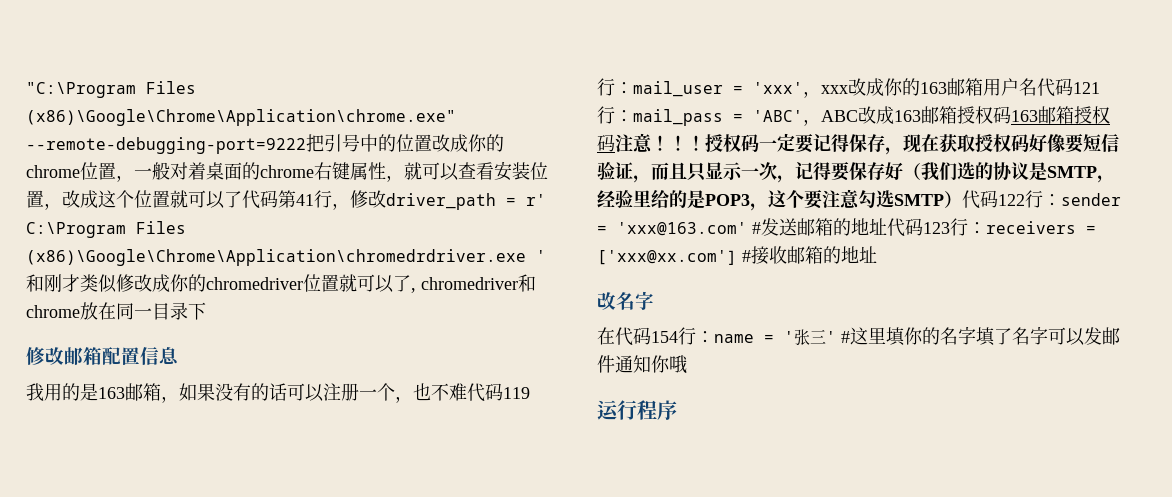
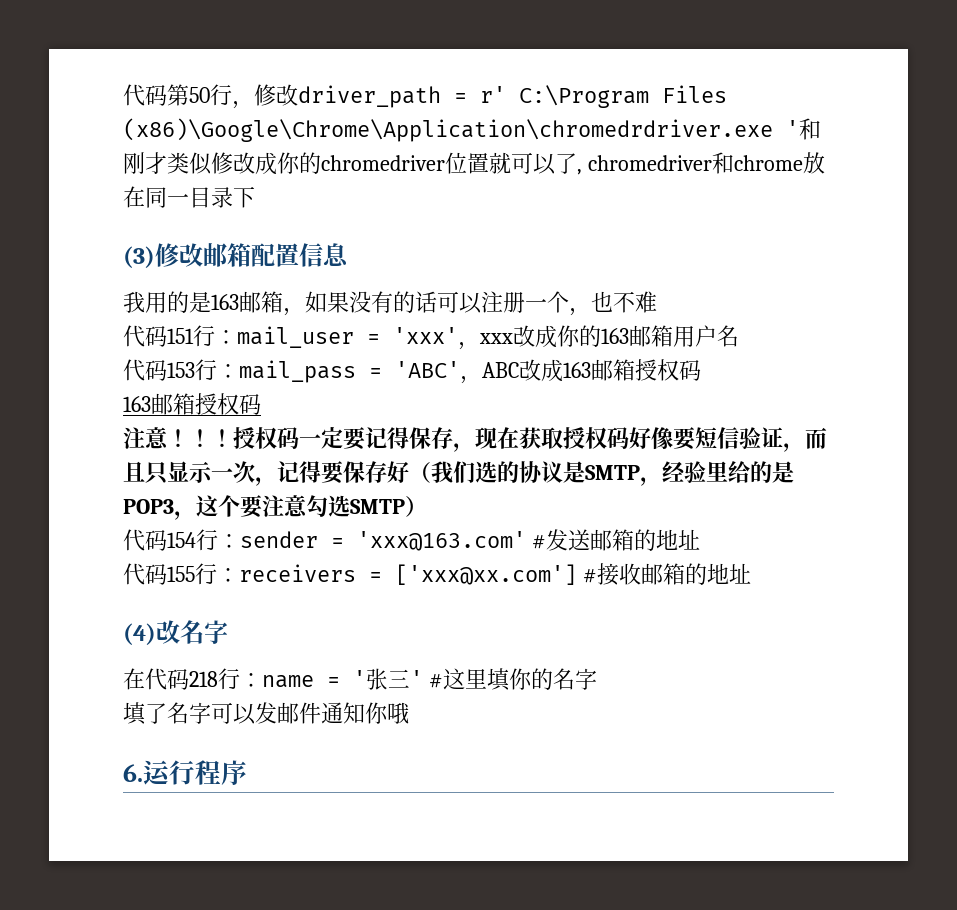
- "C:\Program Files (x86)\Google\Chrome\Application\chrome.exe" --remote-debugging-port=9222把引号中的位置改成你的chrome位置，一般对着桌面的chrome右键属性，就可以查看安装位置，改成这个位置就可以了代码第41行，修改driver_path = r' C:\Program Files (x86)\Google\Chrome\Application\chromedrdriver.exe '和刚才类似修改成你的chromedriver位置就可以了, chromedriver和chrome放在同一目录下
+ 代码第50行，修改driver_path = r' C:\Program Files (x86)\Google\Chrome\Application\chromedrdriver.exe '和刚才类似修改成你的chromedriver位置就可以了, chromedriver和chrome放在同一目录下
- 修改邮箱配置信息
+ (3)修改邮箱配置信息
- 我用的是163邮箱，如果没有的话可以注册一个，也不难代码119行：mail_user = 'xxx'，xxx改成你的163邮箱用户名代码121行：mail_pass = 'ABC'，ABC改成163邮箱授权码163邮箱授权码注意！
+ 我用的是163邮箱，如果没有的话可以注册一个，也不难
+ 代码151行：mail_user = 'xxx'，xxx改成你的163邮箱用户名
+ 代码153行：mail_pass = 'ABC'，ABC改成163邮箱授权码
+ 163邮箱授权码
+ 注意！
- 授权码一定要记得保存，现在获取授权码好像要短信验证，而且只显示一次，记得要保存好（我们选的协议是SMTP，经验里给的是POP3，这个要注意勾选SMTP）代码122行：sender = 'xxx@163.com' #发送邮箱的地址代码123行：receivers = ['xxx@xx.com'] #接收邮箱的地址
+ 授权码一定要记得保存，现在获取授权码好像要短信验证，而且只显示一次，记得要保存好（我们选的协议是SMTP，经验里给的是POP3，这个要注意勾选SMTP）
+ 代码154行：sender = 'xxx@163.com' #发送邮箱的地址
+ 代码155行：receivers = ['xxx@xx.com'] #接收邮箱的地址
- 改名字
+ (4)改名字
- 在代码154行：name = '张三' #这里填你的名字填了名字可以发邮件通知你哦
+ 在代码218行：name = '张三' #这里填你的名字
+ 填了名字可以发邮件通知你哦
- 运行程序
+ 6.运行程序

